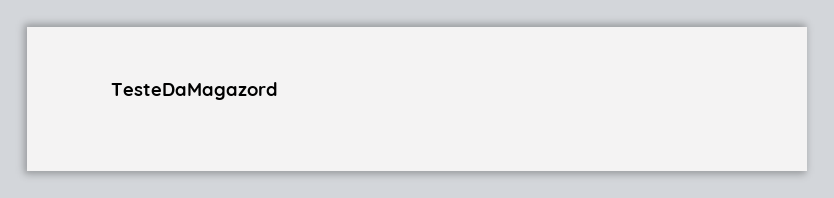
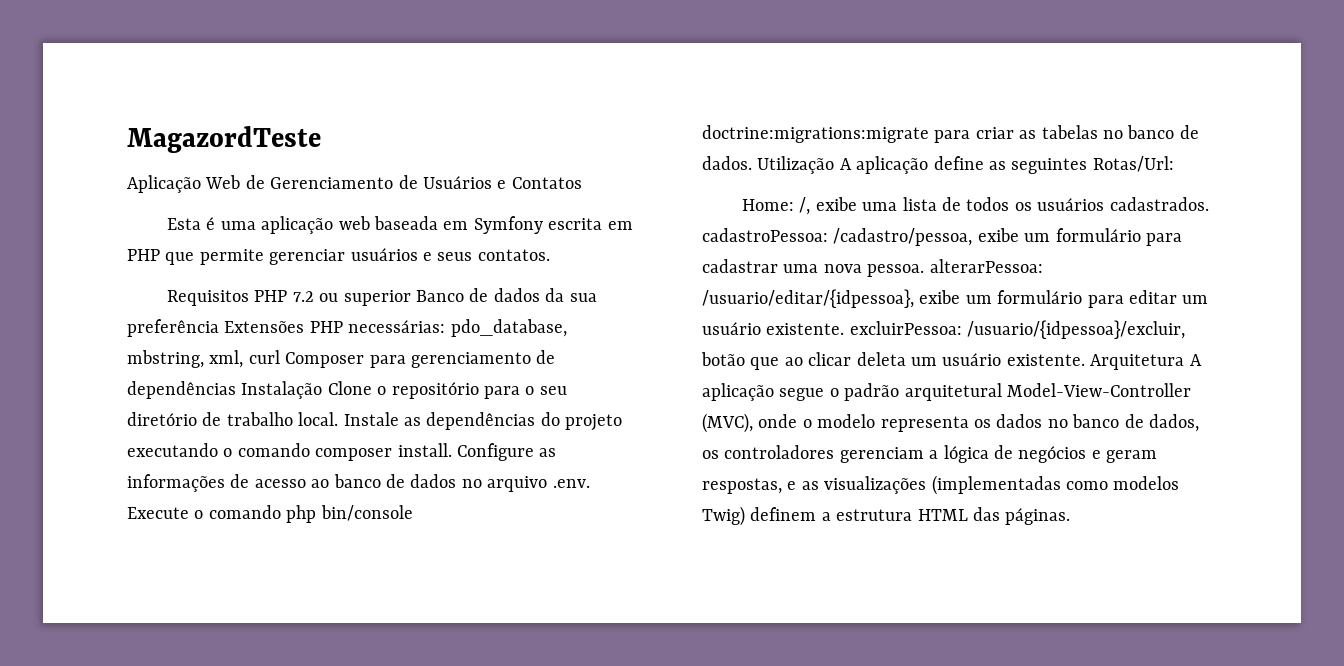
- TesteDaMagazord
+ MagazordTeste
+ Aplicação Web de Gerenciamento de Usuários e Contatos
+ Esta é uma aplicação web baseada em Symfony escrita em PHP que permite gerenciar usuários e seus contatos.
+ Requisitos PHP 7.2 ou superior Banco de dados da sua preferência Extensões PHP necessárias: pdo_database, mbstring, xml, curl Composer para gerenciamento de dependências Instalação Clone o repositório para o seu diretório de trabalho local. Instale as dependências do projeto executando o comando composer install. Configure as informações de acesso ao banco de dados no arquivo .env. Execute o comando php bin/console doctrine:migrations:migrate para criar as tabelas no banco de dados. Utilização A aplicação define as seguintes Rotas/Url:
+ Home: /, exibe uma lista de todos os usuários cadastrados. cadastroPessoa: /cadastro/pessoa, exibe um formulário para cadastrar uma nova pessoa. alterarPessoa: /usuario/editar/{idpessoa}, exibe um formulário para editar um usuário existente. excluirPessoa: /usuario/{idpessoa}/excluir, botão que ao clicar deleta um usuário existente. Arquitetura A aplicação segue o padrão arquitetural Model-View-Controller (MVC), onde o modelo representa os dados no banco de dados, os controladores gerenciam a lógica de negócios e geram respostas, e as visualizações (implementadas como modelos Twig) definem a estrutura HTML das páginas.

